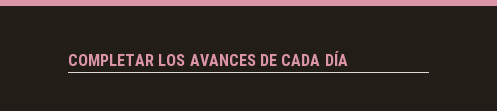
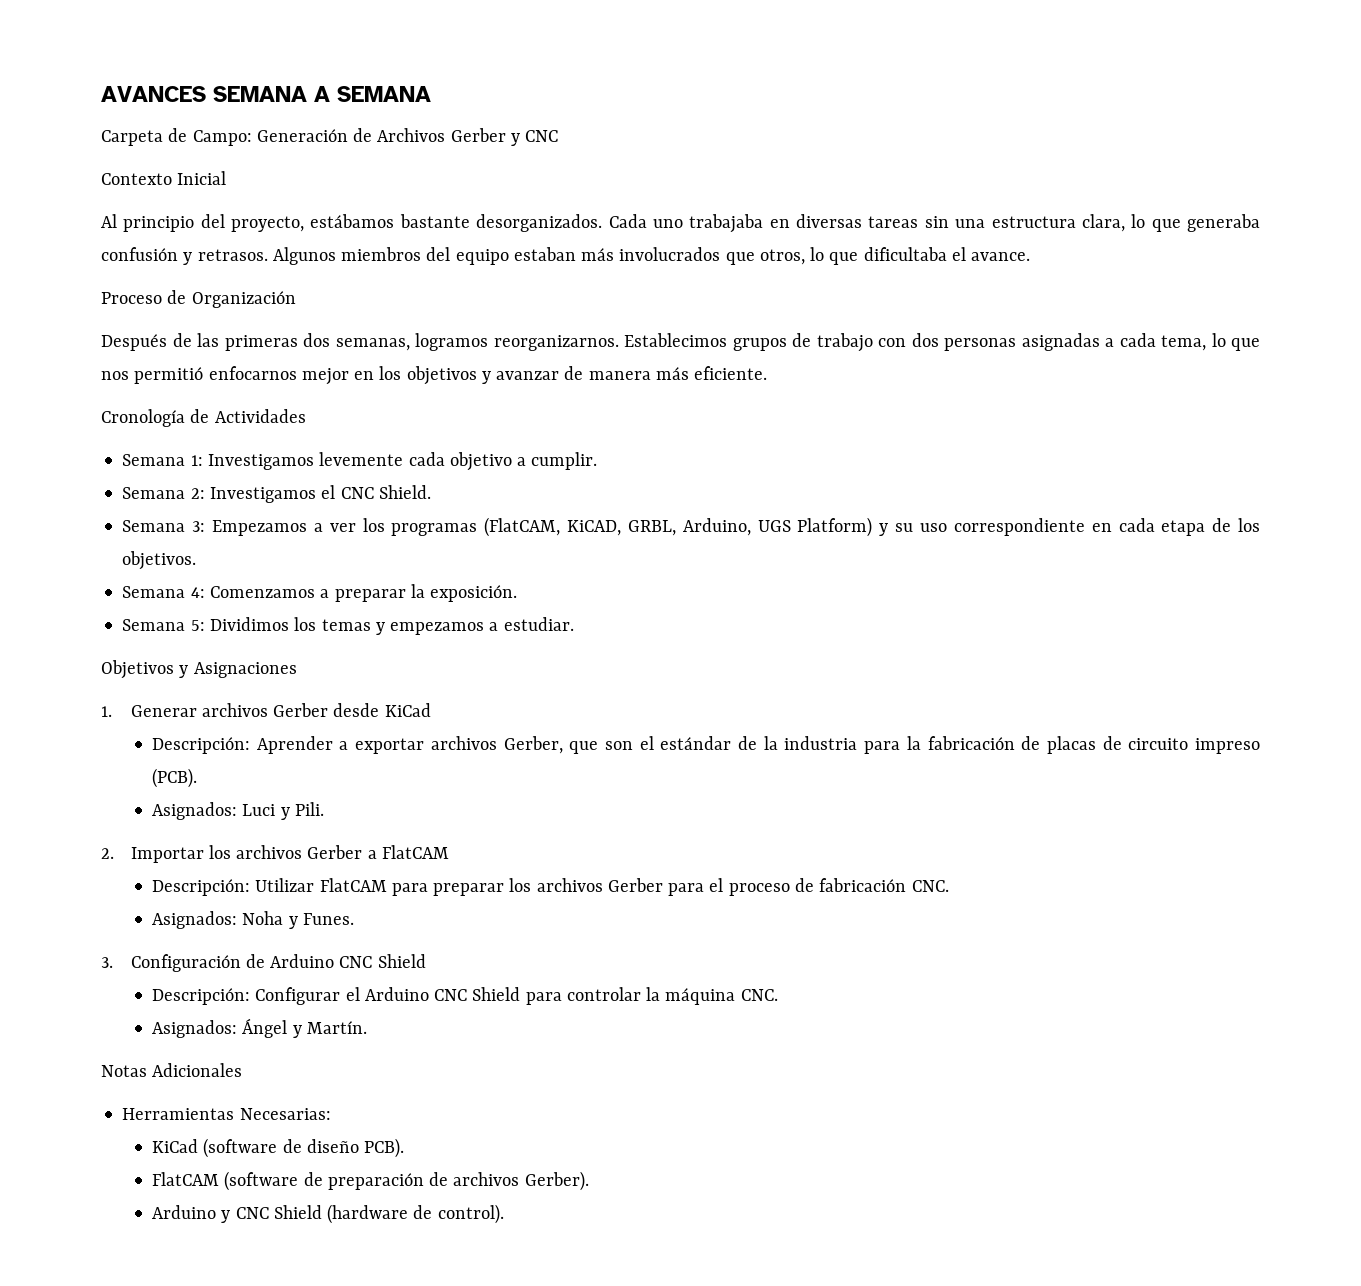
- COMPLETAR LOS AVANCES DE CADA DÍA
+ AVANCES SEMANA A SEMANA
+ Carpeta de Campo: Generación de Archivos Gerber y CNC
+ Contexto Inicial
+ Al principio del proyecto, estábamos bastante desorganizados. Cada uno trabajaba en diversas tareas sin una estructura clara, lo que generaba confusión y retrasos. Algunos miembros del equipo estaban más involucrados que otros, lo que dificultaba el avance.
+ Proceso de Organización
+ Después de las primeras dos semanas, logramos reorganizarnos. Establecimos grupos de trabajo con dos personas asignadas a cada tema, lo que nos permitió enfocarnos mejor en los objetivos y avanzar de manera más eficiente.
+ Cronología de Actividades
+ Semana 1: Investigamos levemente cada objetivo a cumplir.
+ Semana 2: Investigamos el CNC Shield.
+ Semana 3: Empezamos a ver los programas (FlatCAM, KiCAD, GRBL, Arduino, UGS Platform) y su uso correspondiente en cada etapa de los objetivos.
+ Semana 4: Comenzamos a preparar la exposición.
+ Semana 5: Dividimos los temas y empezamos a estudiar.
+ Objetivos y Asignaciones
+ 1. Generar archivos Gerber desde KiCad
+ Descripción: Aprender a exportar archivos Gerber, que son el estándar de la industria para la fabricación de placas de circuito impreso (PCB).
+ Asignados: Luci y Pili.
+ 2. Importar los archivos Gerber a FlatCAM
+ Descripción: Utilizar FlatCAM para preparar los archivos Gerber para el proceso de fabricación CNC.
+ Asignados: Noha y Funes.
+ 3. Configuración de Arduino CNC Shield
+ Descripción: Configurar el Arduino CNC Shield para controlar la máquina CNC.
+ Asignados: Ángel y Martín.
+ Notas Adicionales
+ Herramientas Necesarias:
+ KiCad (software de diseño PCB).
+ FlatCAM (software de preparación de archivos Gerber).
+ Arduino y CNC Shield (hardware de control).

